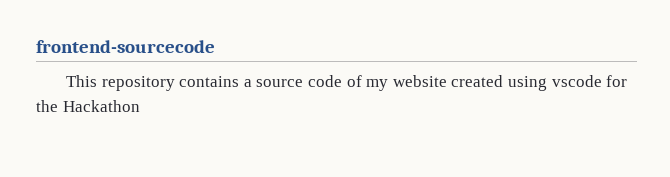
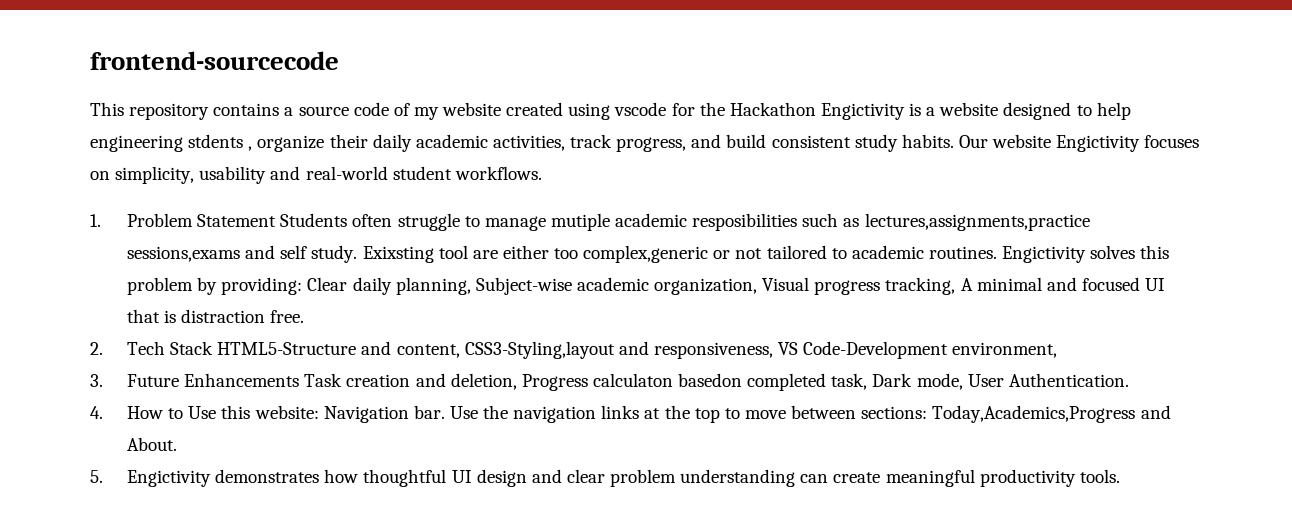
- This repository contains a source code of my website created using vscode for the Hackathon
+ This repository contains a source code of my website created using vscode for the Hackathon Engictivity is a website designed to help engineering stdents , organize their daily academic activities, track progress, and build consistent study habits. Our website Engictivity focuses on simplicity, usability and real-world student workflows.
+ 1. Problem Statement Students often struggle to manage mutiple academic resposibilities such as lectures,assignments,practice sessions,exams and self study. Exixsting tool are either too complex,generic or not tailored to academic routines. Engictivity solves this problem by providing: Clear daily planning, Subject-wise academic organization, Visual progress tracking, A minimal and focused UI that is distraction free.
+ 2. Tech Stack HTML5-Structure and content, CSS3-Styling,layout and responsiveness, VS Code-Development environment,
+ 3. Future Enhancements Task creation and deletion, Progress calculaton basedon completed task, Dark mode, User Authentication.
+ 4. How to Use this website: Navigation bar. Use the navigation links at the top to move between sections: Today,Academics,Progress and About.
+ 5. Engictivity demonstrates how thoughtful UI design and clear problem understanding can create meaningful productivity tools.

